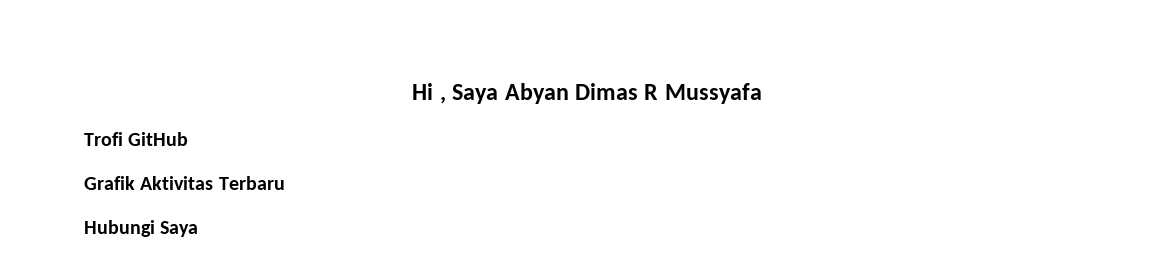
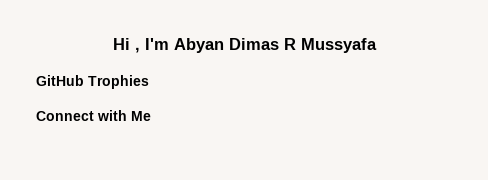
- Hi , Saya Abyan Dimas R Mussyafa
+ Hi , I'm Abyan Dimas R Mussyafa
- Trofi GitHub
- Grafik Aktivitas Terbaru
- Hubungi Saya
+ GitHub Trophies
+ Connect with Me

